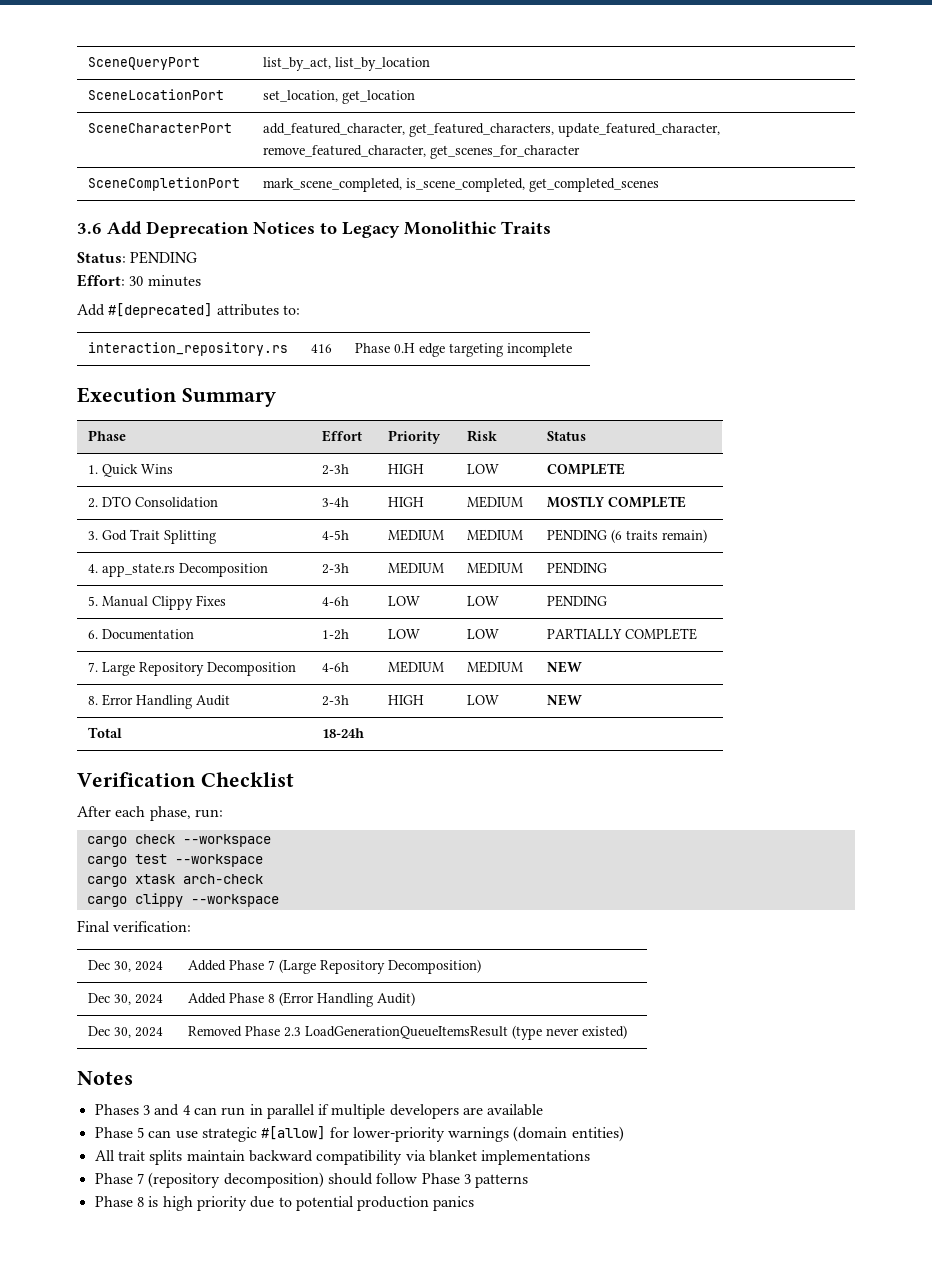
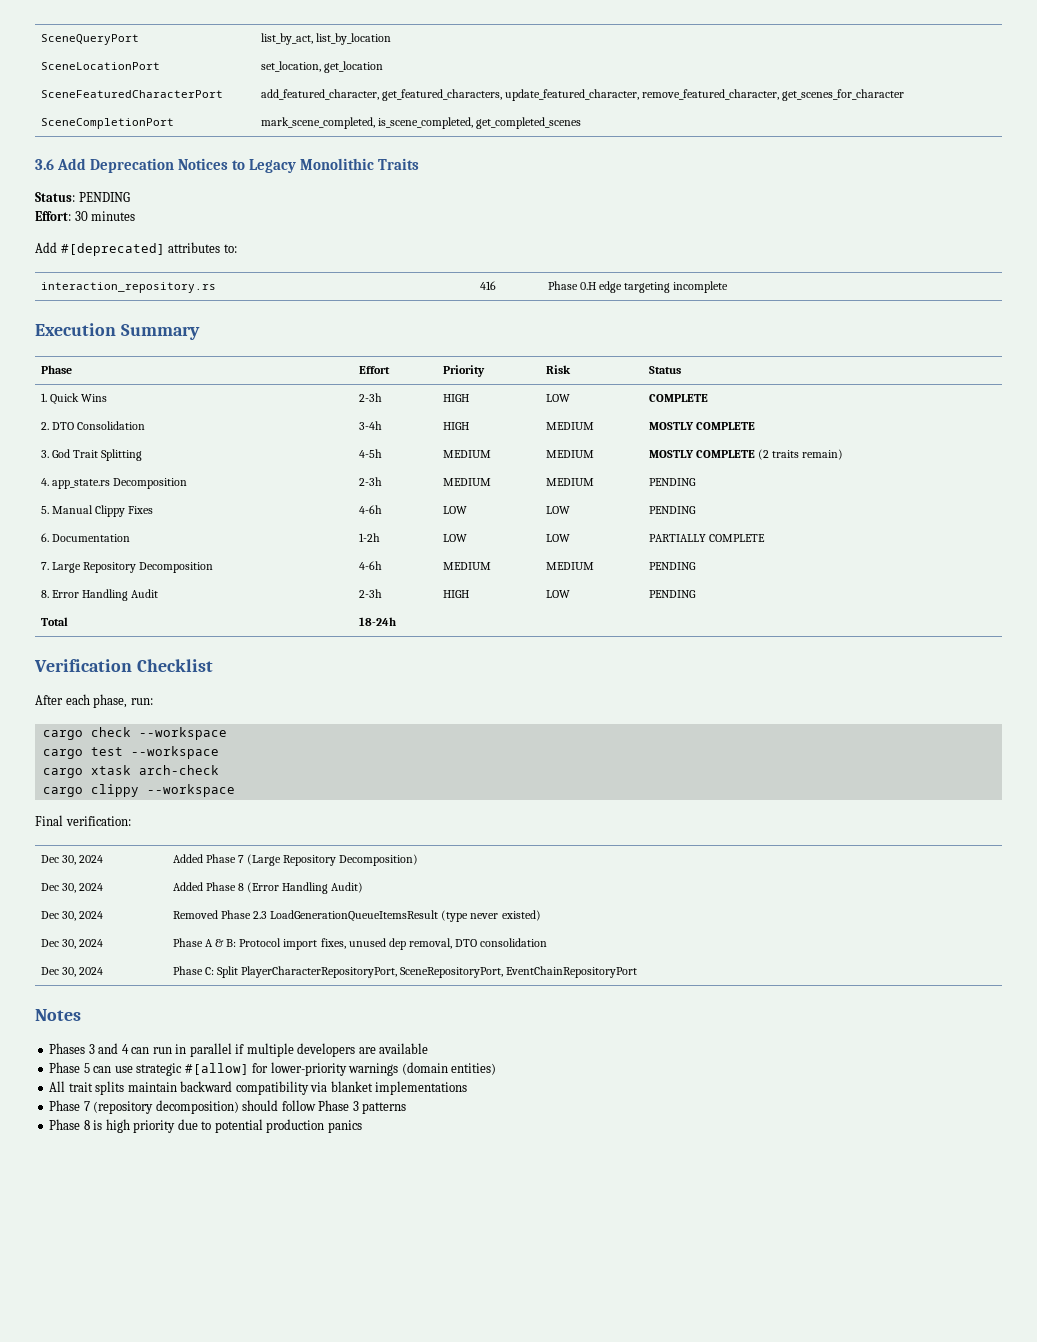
- SceneCharacterPort | add_featured_character, get_featured_characters, update_featured_character, remove_featured_character, get_scenes_for_character
+ SceneFeaturedCharacterPort | add_featured_character, get_featured_characters, update_featured_character, remove_featured_character, get_scenes_for_character
- 3. God Trait Splitting | 4-5h | MEDIUM | MEDIUM | PENDING (6 traits remain)
+ 3. God Trait Splitting | 4-5h | MEDIUM | MEDIUM | MOSTLY COMPLETE (2 traits remain)
- 7. Large Repository Decomposition | 4-6h | MEDIUM | MEDIUM | NEW
+ 7. Large Repository Decomposition | 4-6h | MEDIUM | MEDIUM | PENDING
- 8. Error Handling Audit | 2-3h | HIGH | LOW | NEW
+ 8. Error Handling Audit | 2-3h | HIGH | LOW | PENDING
+ Dec 30, 2024 | Phase A & B: Protocol import fixes, unused dep removal, DTO consolidation
+ Dec 30, 2024 | Phase C: Split PlayerCharacterRepositoryPort, SceneRepositoryPort, EventChainRepositoryPort

